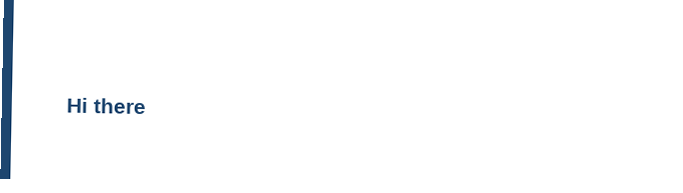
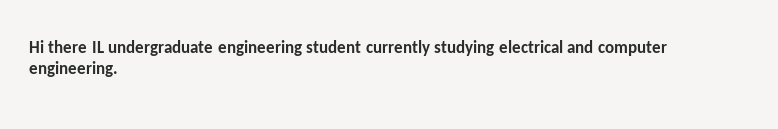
- Hi there
+ Hi there IL undergraduate engineering student currently studying electrical and computer engineering.

